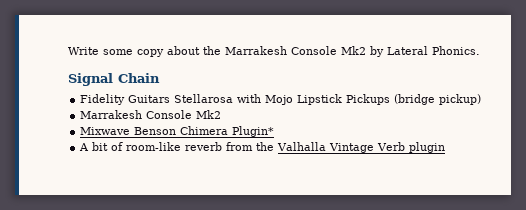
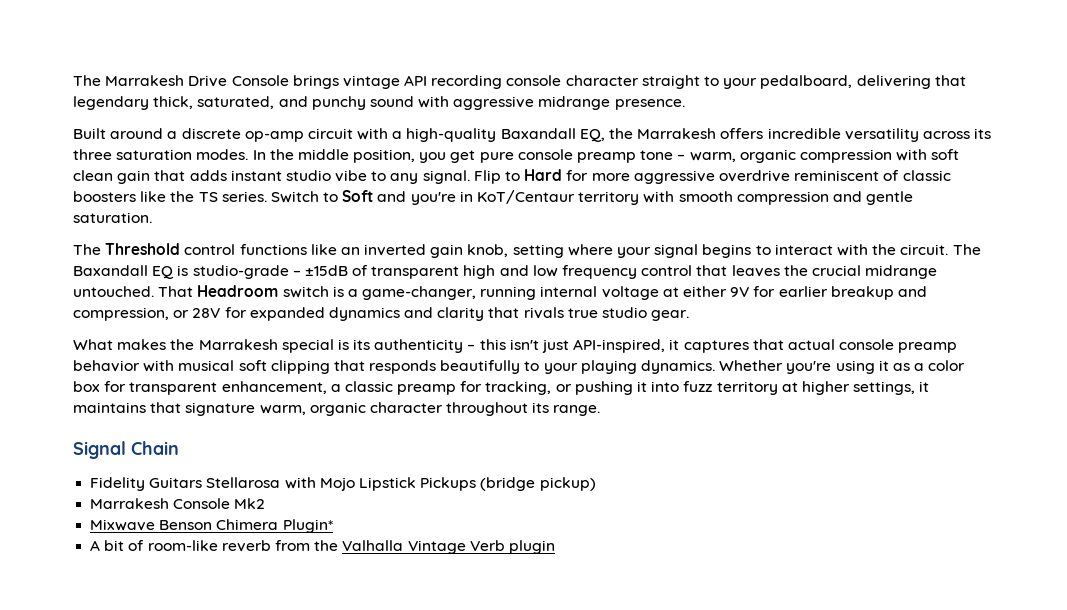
- Write some copy about the Marrakesh Console Mk2 by Lateral Phonics.
+ The Marrakesh Drive Console brings vintage API recording console character straight to your pedalboard, delivering that legendary thick, saturated, and punchy sound with aggressive midrange presence.
+ Built around a discrete op-amp circuit with a high-quality Baxandall EQ, the Marrakesh offers incredible versatility across its three saturation modes. In the middle position, you get pure console preamp tone – warm, organic compression with soft clean gain that adds instant studio vibe to any signal. Flip to Hard for more aggressive overdrive reminiscent of classic boosters like the TS series. Switch to Soft and you're in KoT/Centaur territory with smooth compression and gentle saturation.
+ The Threshold control functions like an inverted gain knob, setting where your signal begins to interact with the circuit. The Baxandall EQ is studio-grade – ±15dB of transparent high and low frequency control that leaves the crucial midrange untouched. That Headroom switch is a game-changer, running internal voltage at either 9V for earlier breakup and compression, or 28V for expanded dynamics and clarity that rivals true studio gear.
+ What makes the Marrakesh special is its authenticity – this isn't just API-inspired, it captures that actual console preamp behavior with musical soft clipping that responds beautifully to your playing dynamics. Whether you're using it as a color box for transparent enhancement, a classic preamp for tracking, or pushing it into fuzz territory at higher settings, it maintains that signature warm, organic character throughout its range.

